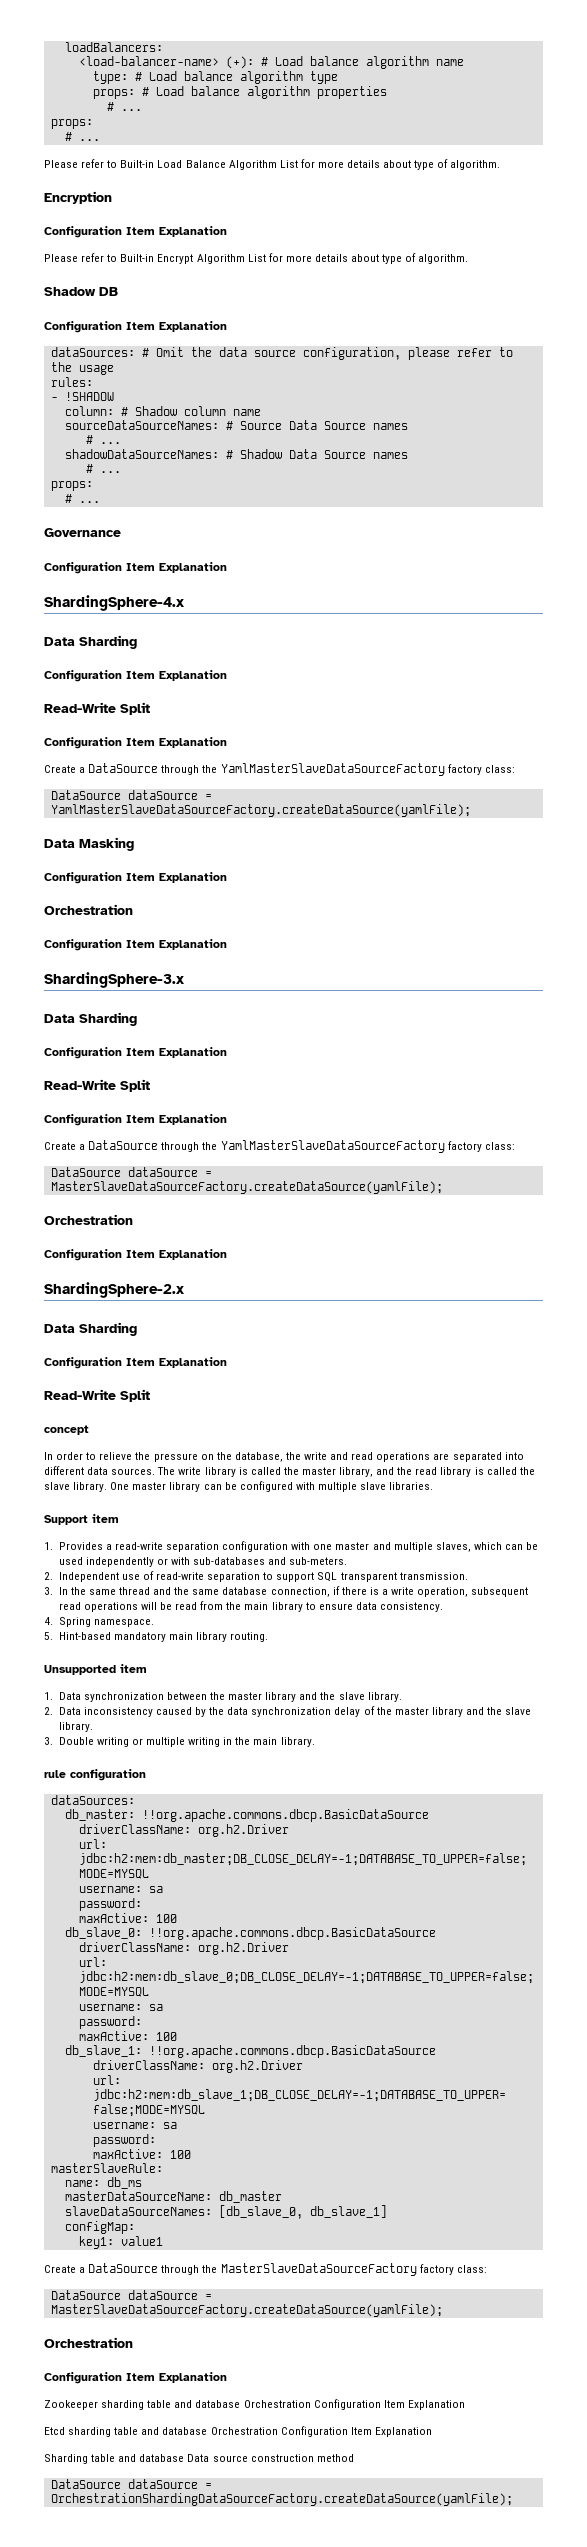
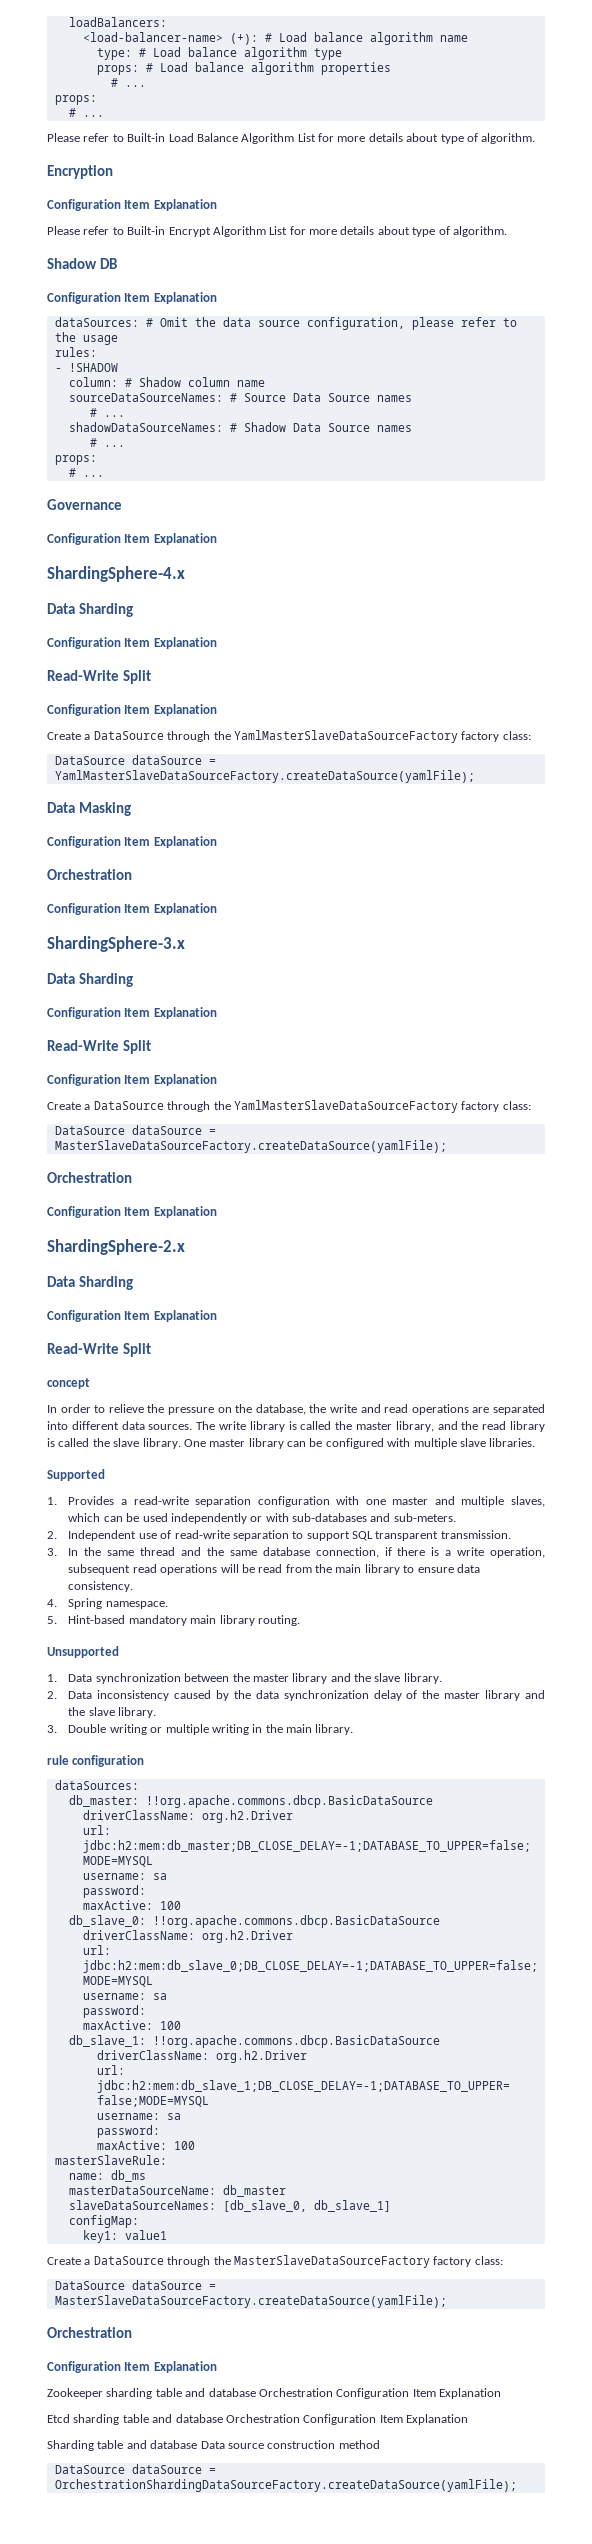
- Support item
+ Supported
- Unsupported item
+ Unsupported

